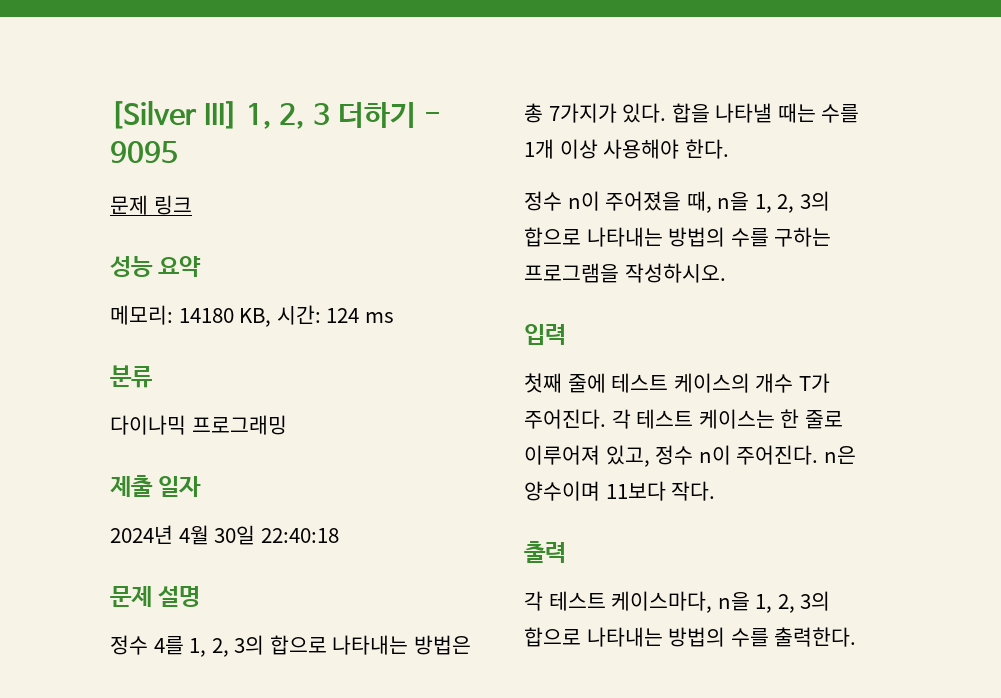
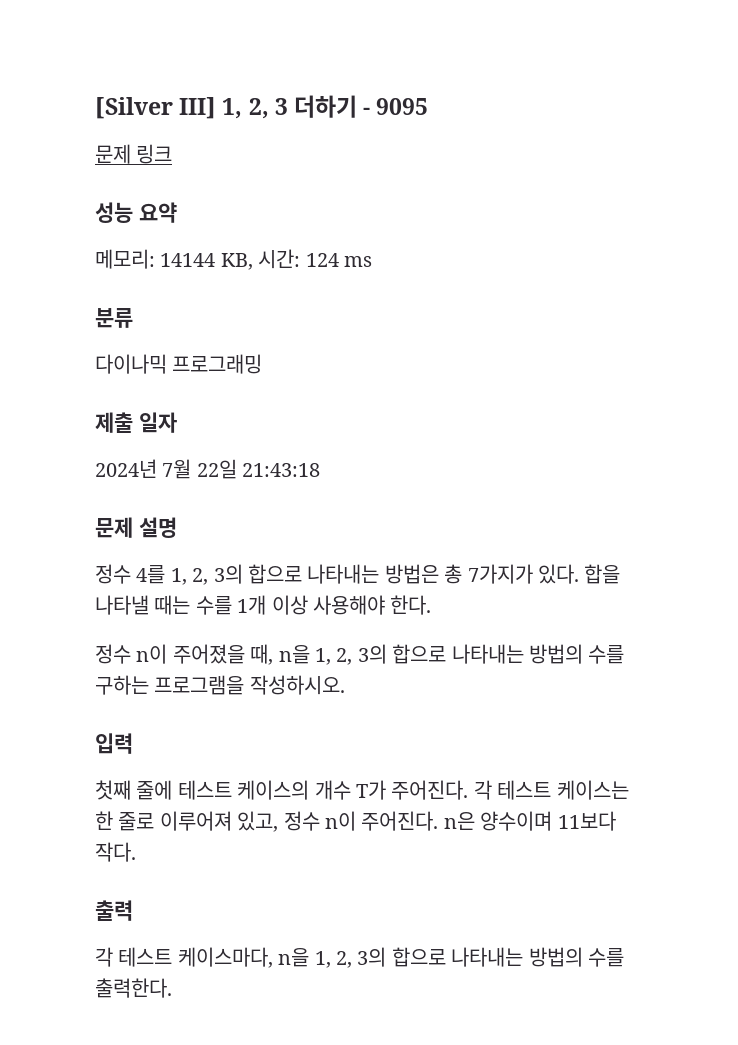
- 메모리: 14180 KB, 시간: 124 ms
+ 메모리: 14144 KB, 시간: 124 ms
- 2024년 4월 30일 22:40:18
+ 2024년 7월 22일 21:43:18

